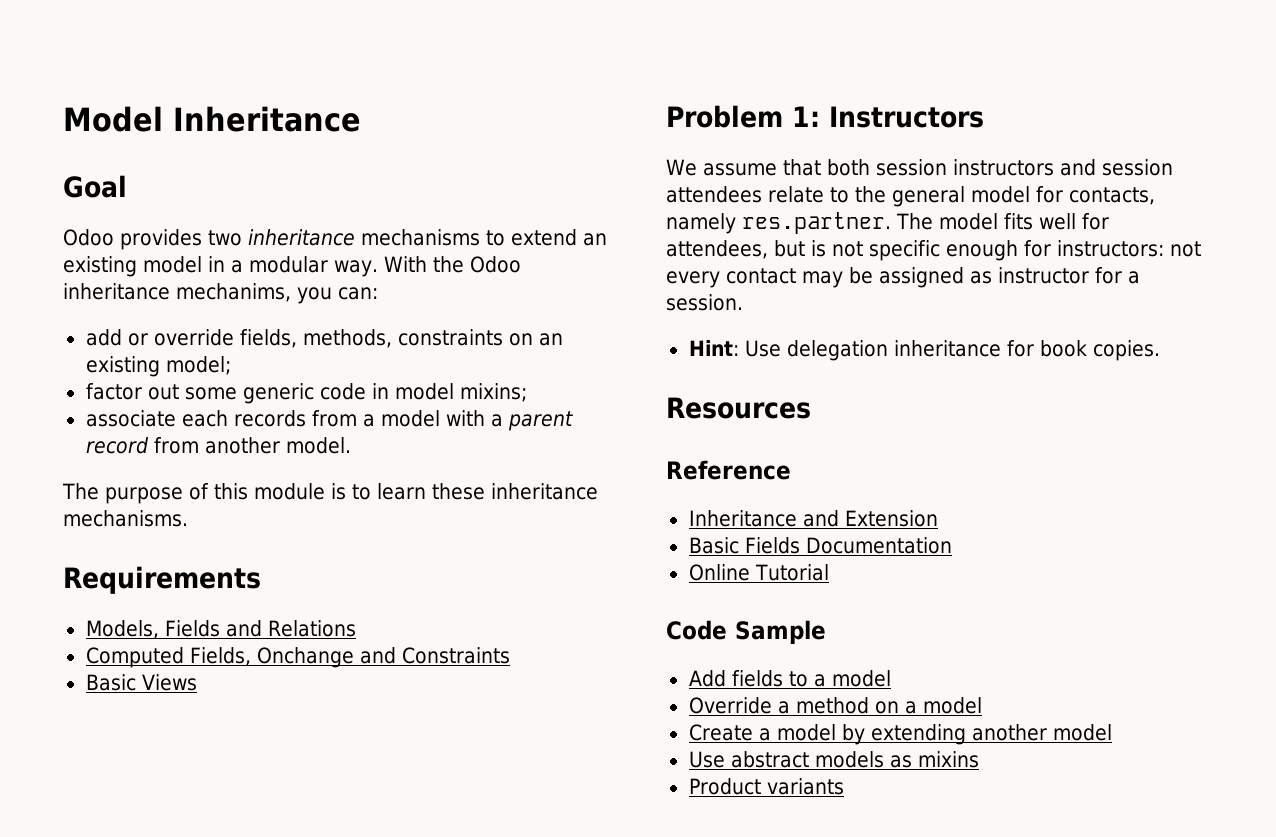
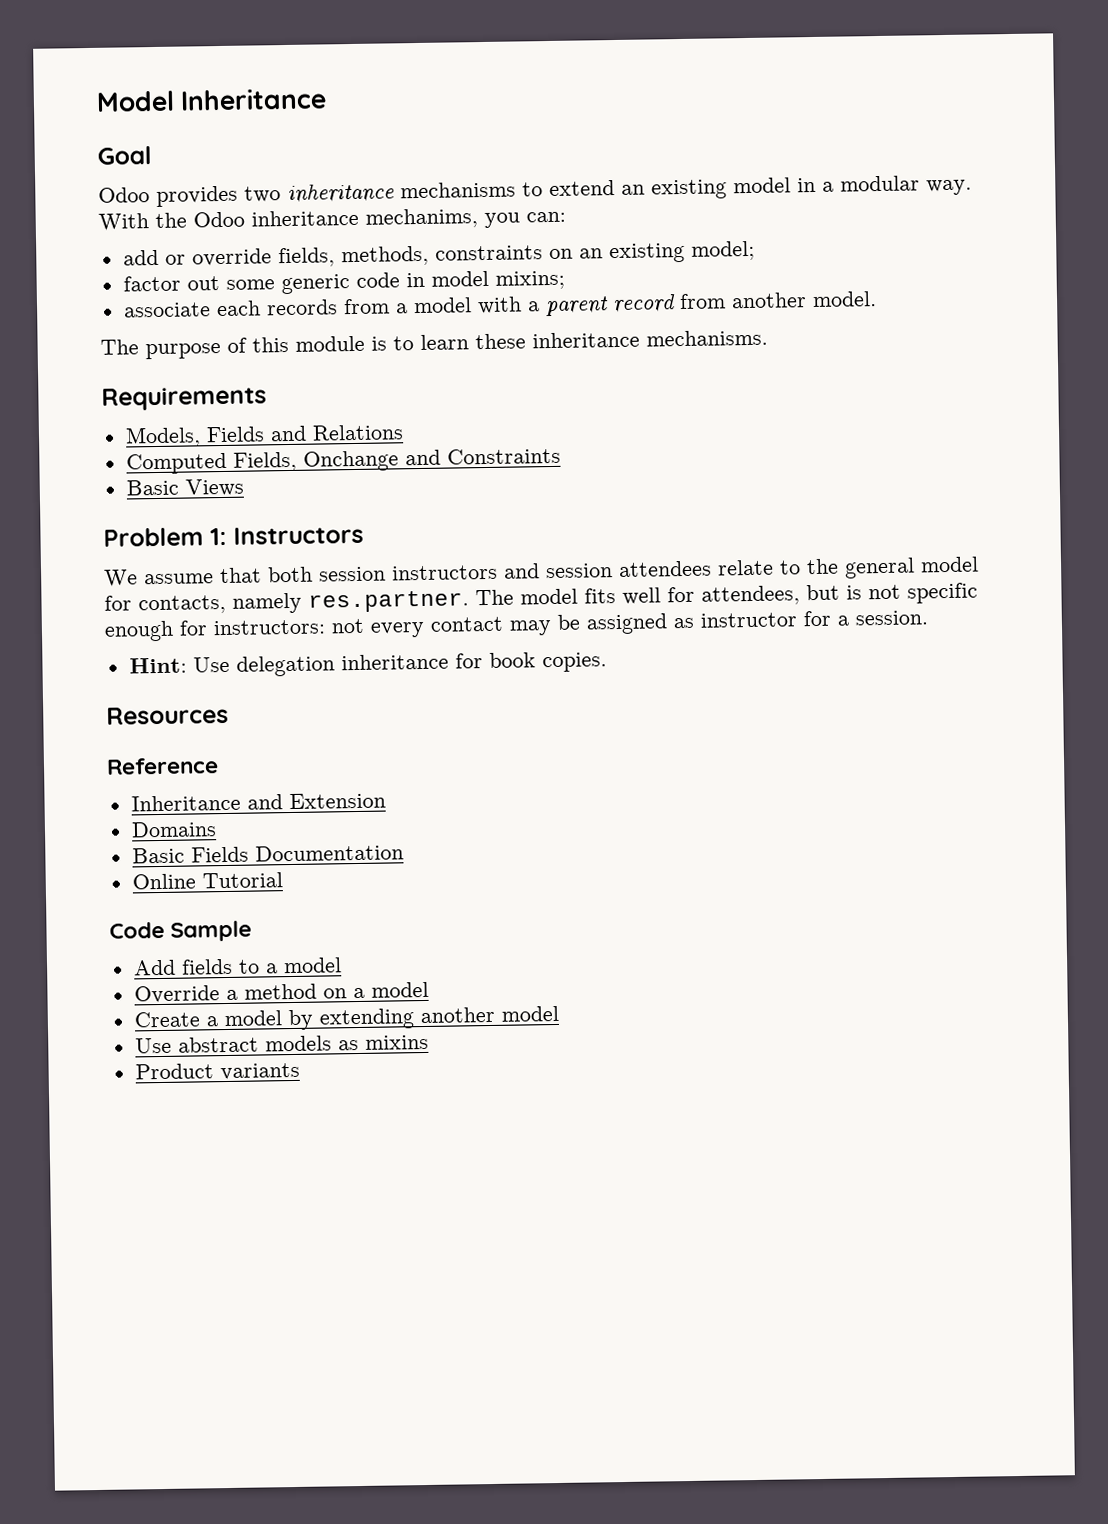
+ Domains

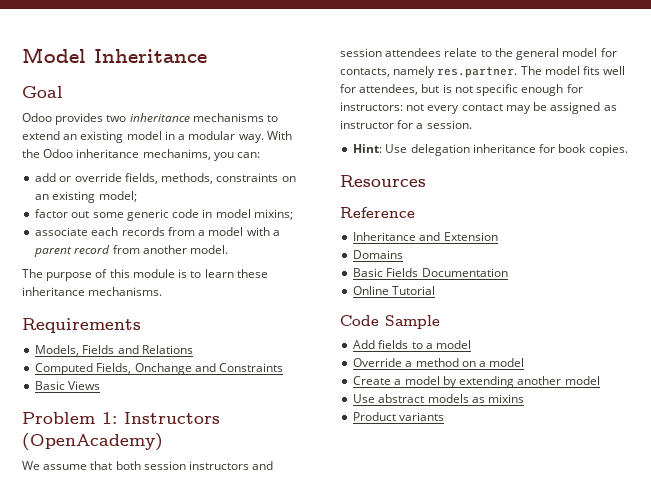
- Problem 1: Instructors
+ Problem 1: Instructors (OpenAcademy)

